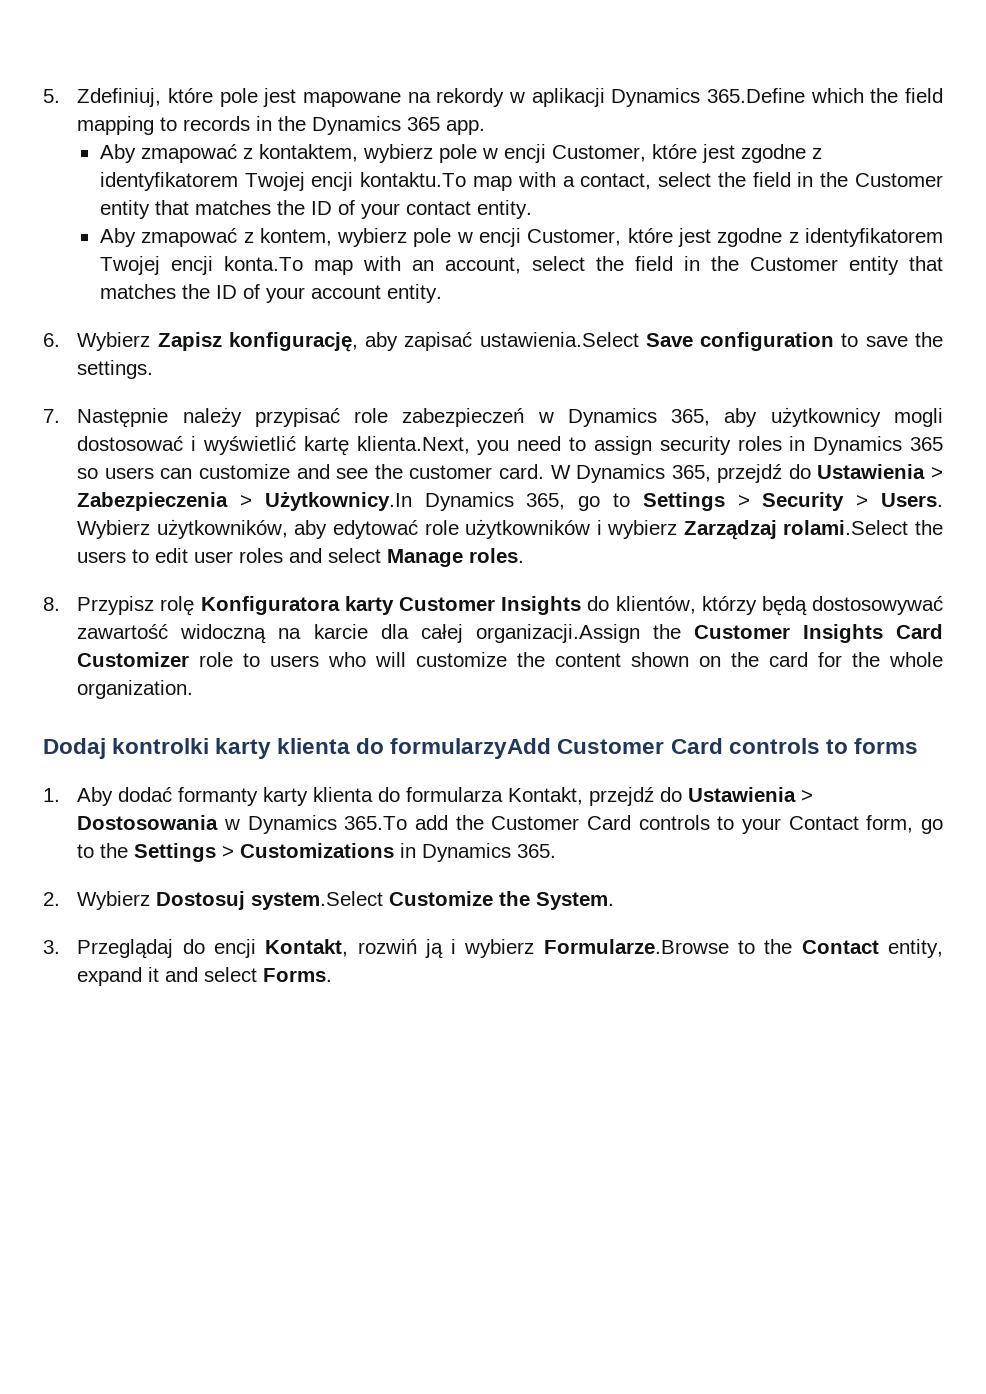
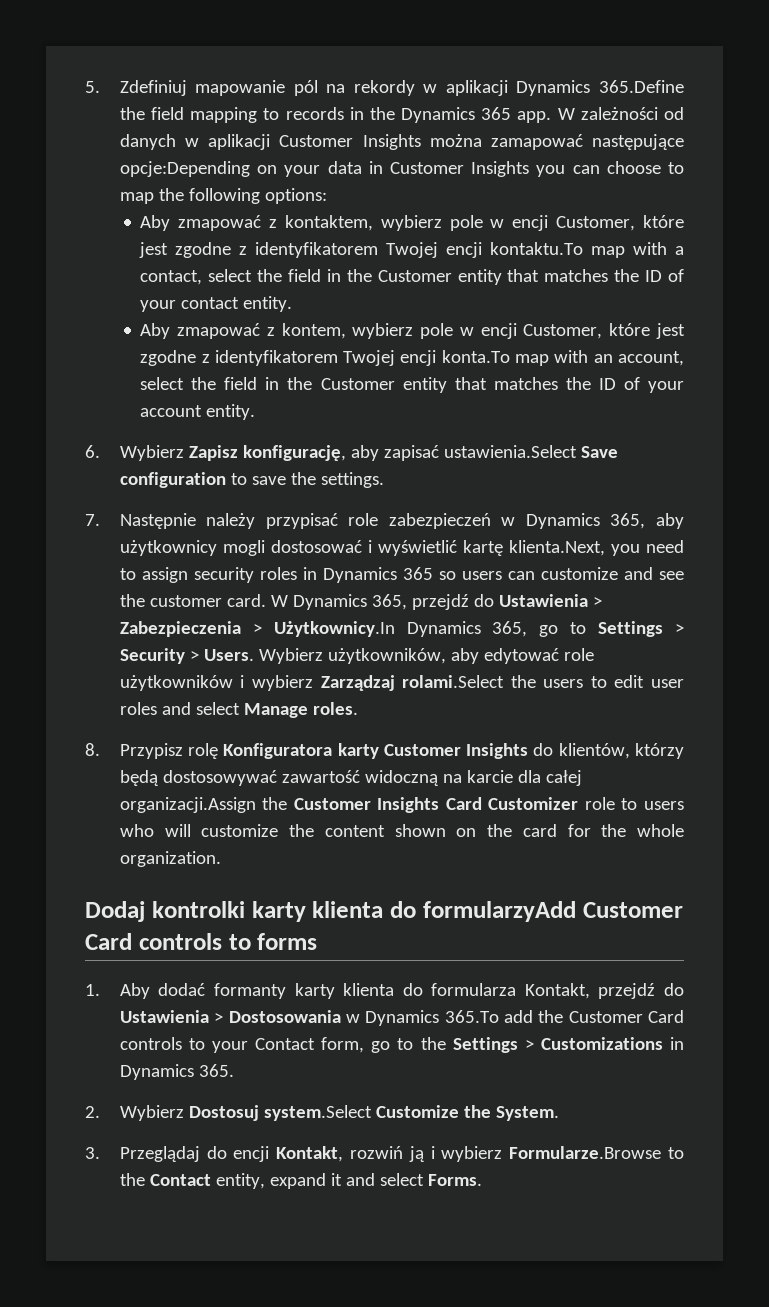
- 5. Zdefiniuj, które pole jest mapowane na rekordy w aplikacji Dynamics 365.Define which the field mapping to records in the Dynamics 365 app.
+ 5. Zdefiniuj mapowanie pól na rekordy w aplikacji Dynamics 365.Define the field mapping to records in the Dynamics 365 app. W zależności od danych w aplikacji Customer Insights można zamapować następujące opcje:Depending on your data in Customer Insights you can choose to map the following options:

